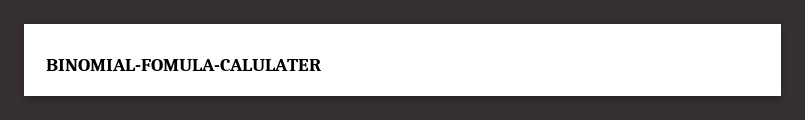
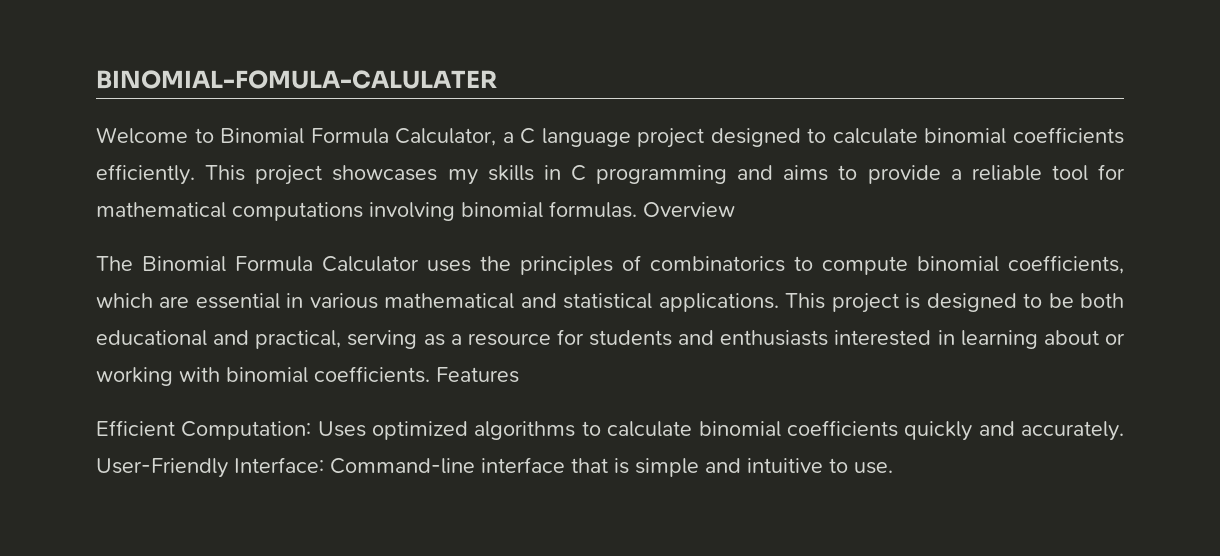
+ Welcome to Binomial Formula Calculator, a C language project designed to calculate binomial coefficients efficiently. This project showcases my skills in C programming and aims to provide a reliable tool for mathematical computations involving binomial formulas. Overview
+ The Binomial Formula Calculator uses the principles of combinatorics to compute binomial coefficients, which are essential in various mathematical and statistical applications. This project is designed to be both educational and practical, serving as a resource for students and enthusiasts interested in learning about or working with binomial coefficients. Features
+ Efficient Computation: Uses optimized algorithms to calculate binomial coefficients quickly and accurately. User-Friendly Interface: Command-line interface that is simple and intuitive to use.

